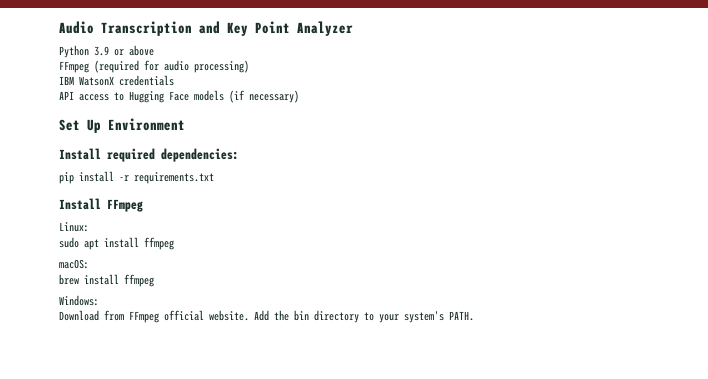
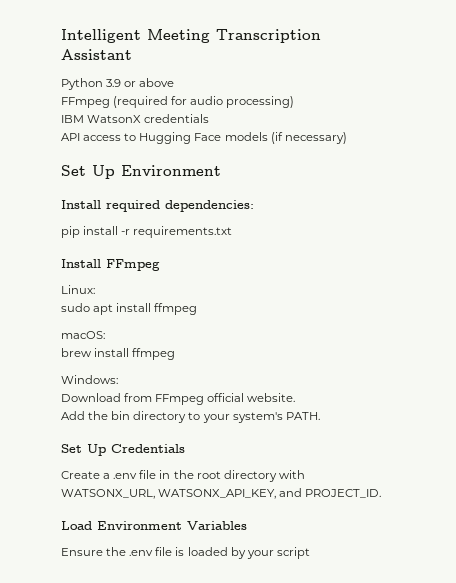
- Audio Transcription and Key Point Analyzer
+ Intelligent Meeting Transcription Assistant
- Download from FFmpeg official website. Add the bin directory to your system's PATH.
+ Download from FFmpeg official website.
+ Add the bin directory to your system's PATH.
+ Set Up Credentials
+ Create a .env file in the root directory with WATSONX_URL, WATSONX_API_KEY, and PROJECT_ID.
+ Load Environment Variables
+ Ensure the .env file is loaded by your script

